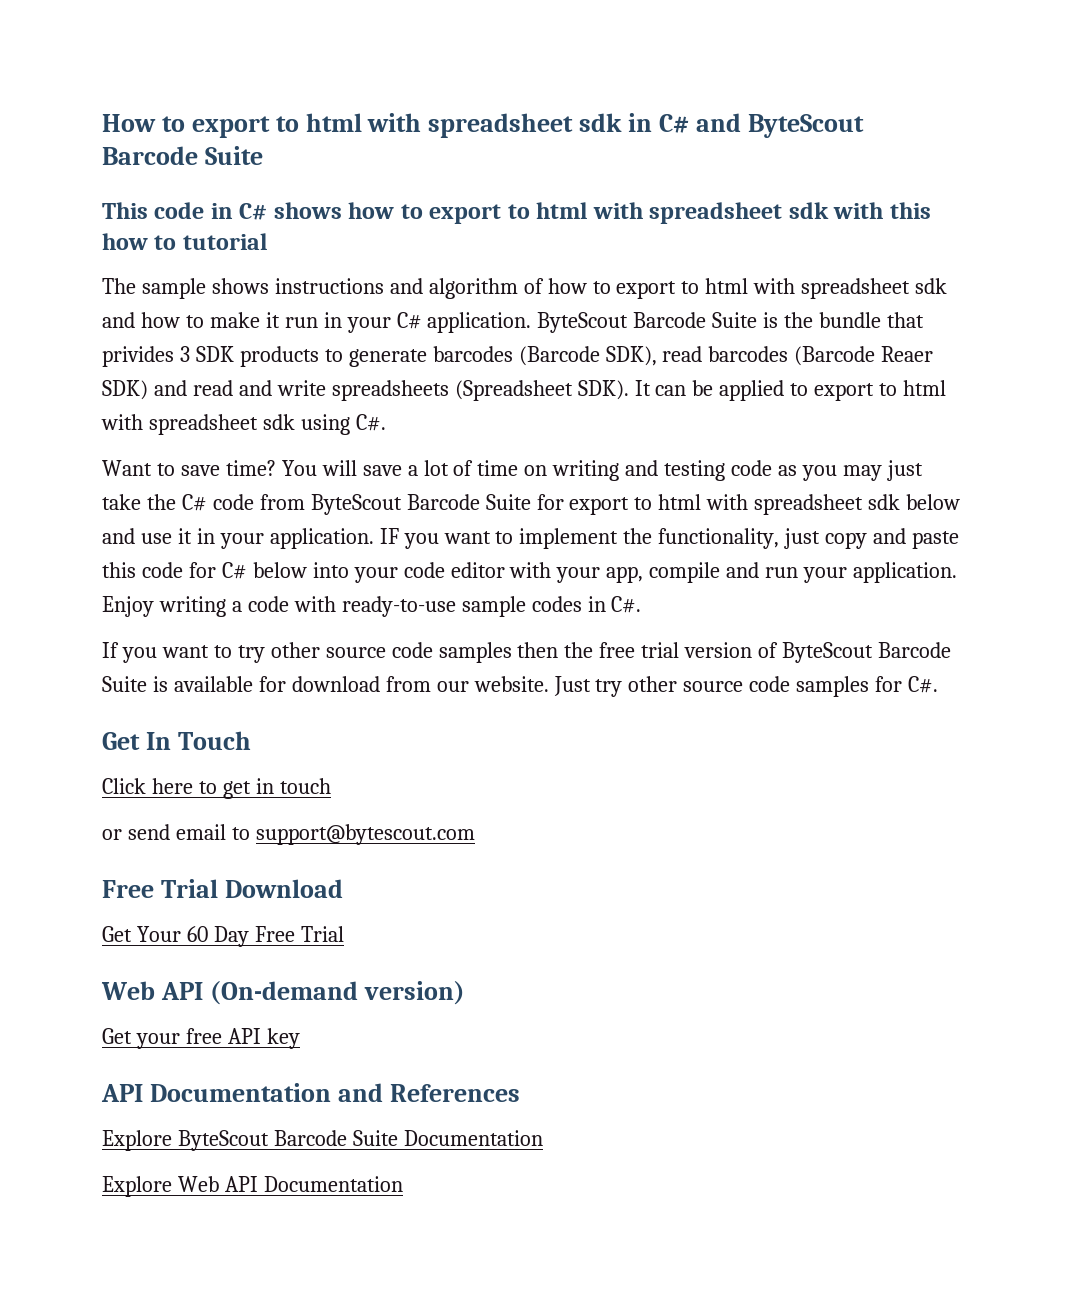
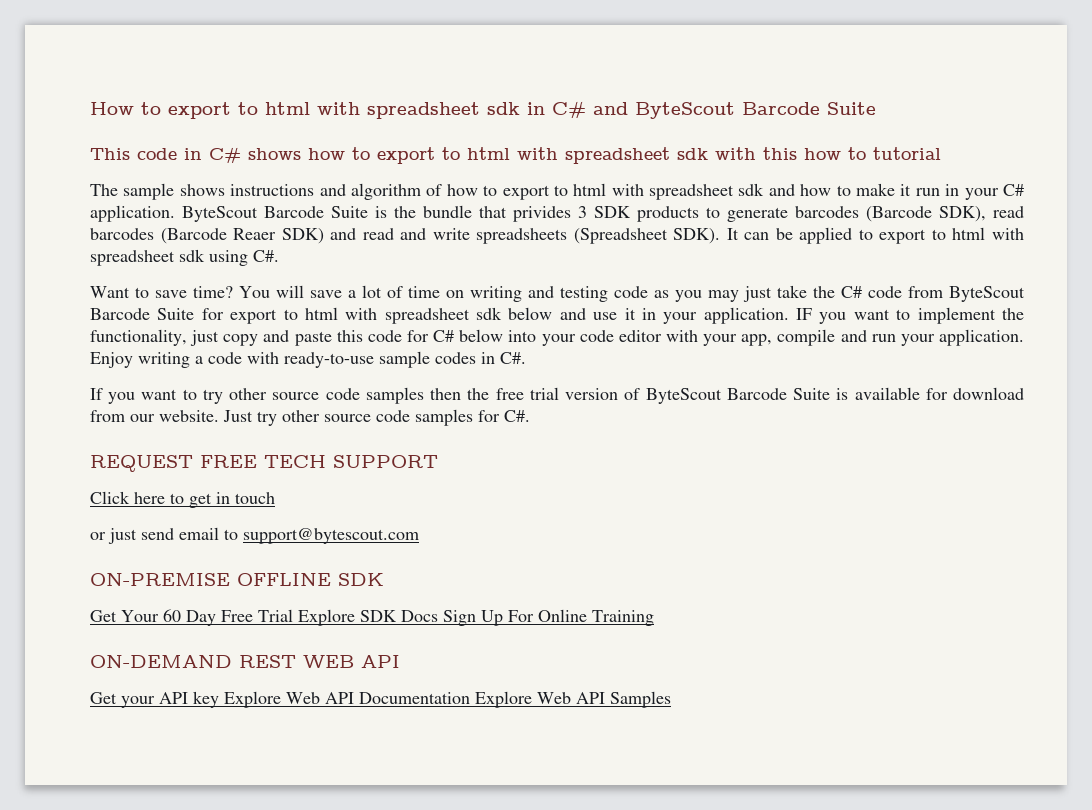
- Get In Touch
+ REQUEST FREE TECH SUPPORT
- or send email to support@bytescout.com
+ or just send email to support@bytescout.com
- Free Trial Download
+ ON-PREMISE OFFLINE SDK
- Get Your 60 Day Free Trial
- Web API (On-demand version)
+ Get Your 60 Day Free Trial Explore SDK Docs Sign Up For Online Training
+ ON-DEMAND REST WEB API
- Get your free API key
- API Documentation and References
- Explore ByteScout Barcode Suite Documentation
- Explore Web API Documentation
+ Get your API key Explore Web API Documentation Explore Web API Samples

